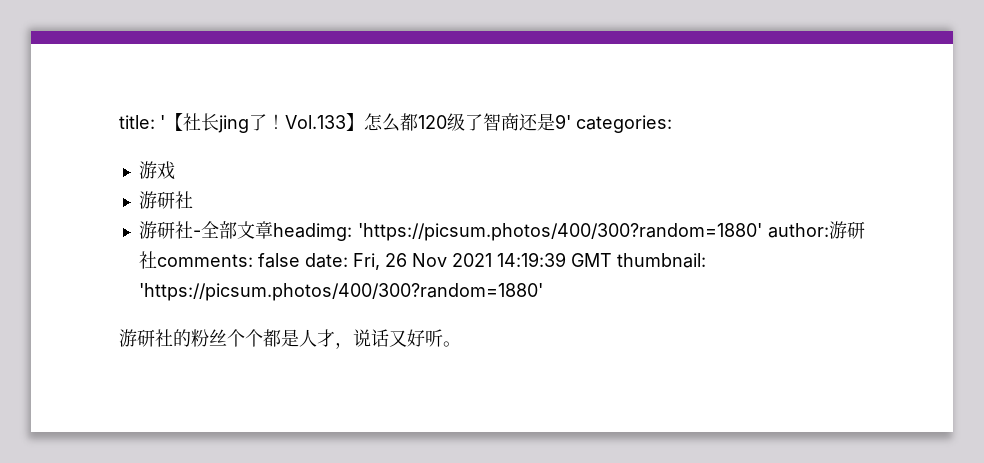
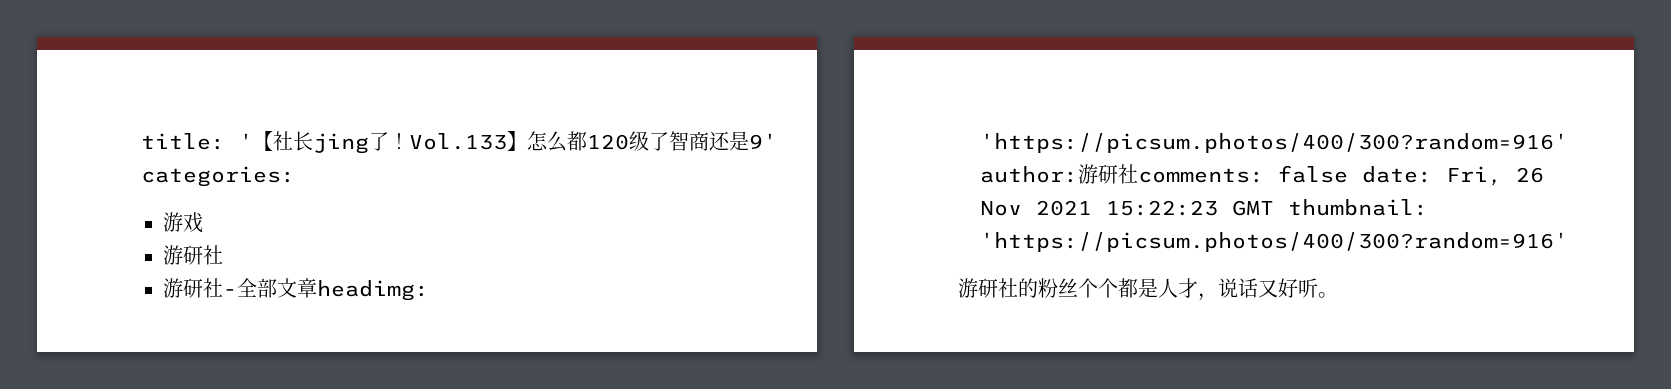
- 游研社-全部文章headimg: 'https://picsum.photos/400/300?random=1880' author:游研社comments: false date: Fri, 26 Nov 2021 14:19:39 GMT thumbnail: 'https://picsum.photos/400/300?random=1880'
+ 游研社-全部文章headimg: 'https://picsum.photos/400/300?random=916' author:游研社comments: false date: Fri, 26 Nov 2021 15:22:23 GMT thumbnail: 'https://picsum.photos/400/300?random=916'

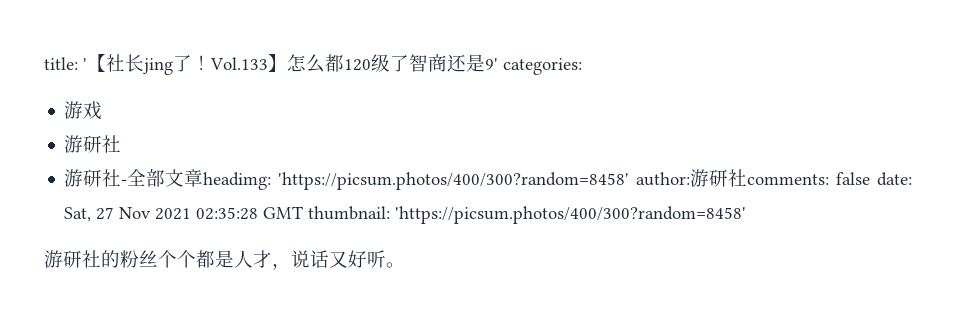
- 游研社-全部文章headimg: 'https://picsum.photos/400/300?random=916' author:游研社comments: false date: Fri, 26 Nov 2021 15:22:23 GMT thumbnail: 'https://picsum.photos/400/300?random=916'
+ 游研社-全部文章headimg: 'https://picsum.photos/400/300?random=8458' author:游研社comments: false date: Sat, 27 Nov 2021 02:35:28 GMT thumbnail: 'https://picsum.photos/400/300?random=8458'

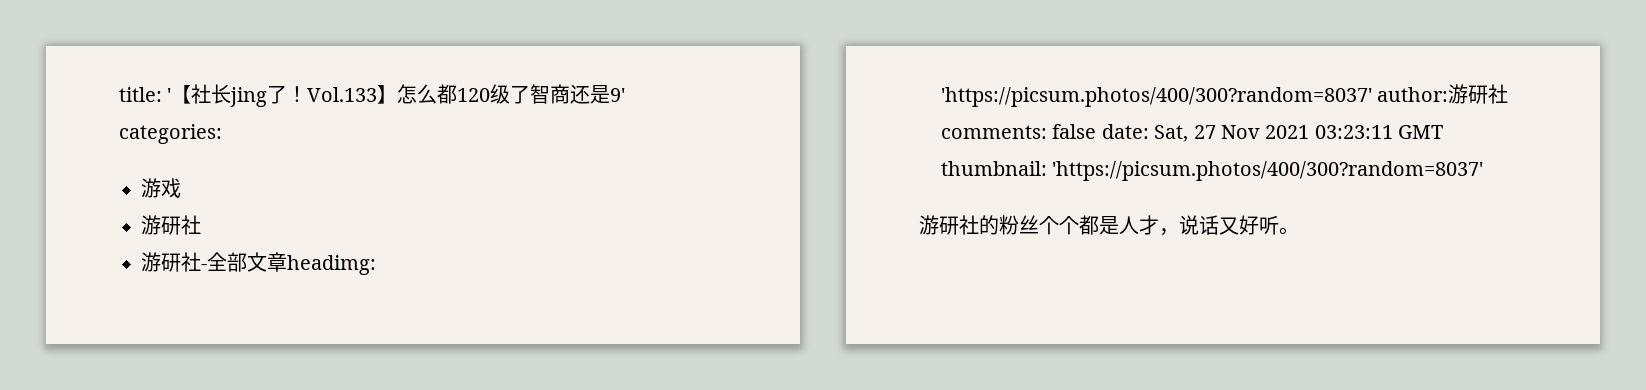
- 游研社-全部文章headimg: 'https://picsum.photos/400/300?random=8458' author:游研社comments: false date: Sat, 27 Nov 2021 02:35:28 GMT thumbnail: 'https://picsum.photos/400/300?random=8458'
+ 游研社-全部文章headimg: 'https://picsum.photos/400/300?random=8037' author:游研社comments: false date: Sat, 27 Nov 2021 03:23:11 GMT thumbnail: 'https://picsum.photos/400/300?random=8037'

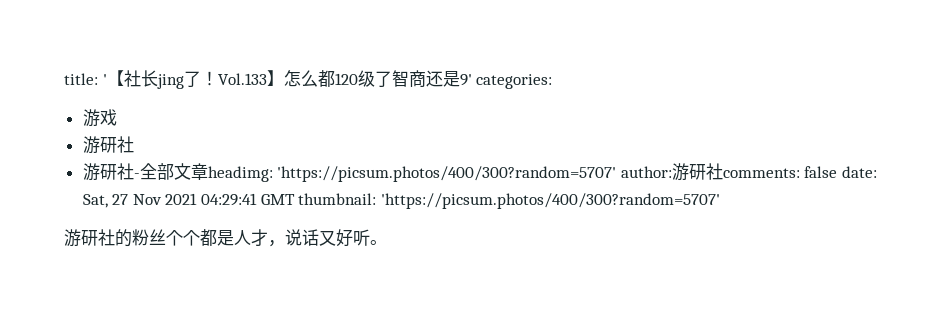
- 游研社-全部文章headimg: 'https://picsum.photos/400/300?random=8037' author:游研社comments: false date: Sat, 27 Nov 2021 03:23:11 GMT thumbnail: 'https://picsum.photos/400/300?random=8037'
+ 游研社-全部文章headimg: 'https://picsum.photos/400/300?random=5707' author:游研社comments: false date: Sat, 27 Nov 2021 04:29:41 GMT thumbnail: 'https://picsum.photos/400/300?random=5707'

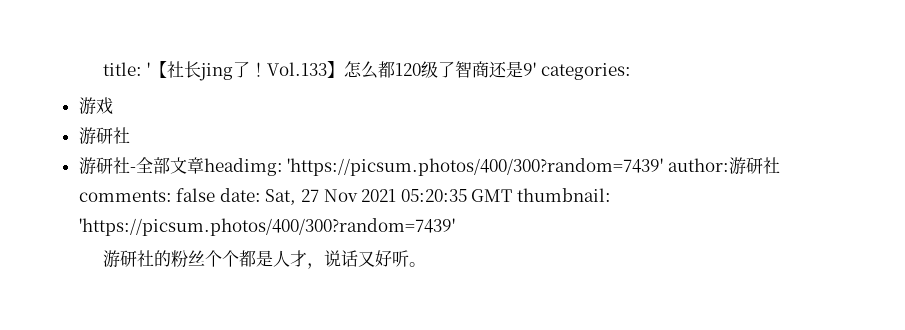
- 游研社-全部文章headimg: 'https://picsum.photos/400/300?random=5707' author:游研社comments: false date: Sat, 27 Nov 2021 04:29:41 GMT thumbnail: 'https://picsum.photos/400/300?random=5707'
+ 游研社-全部文章headimg: 'https://picsum.photos/400/300?random=7439' author:游研社comments: false date: Sat, 27 Nov 2021 05:20:35 GMT thumbnail: 'https://picsum.photos/400/300?random=7439'

